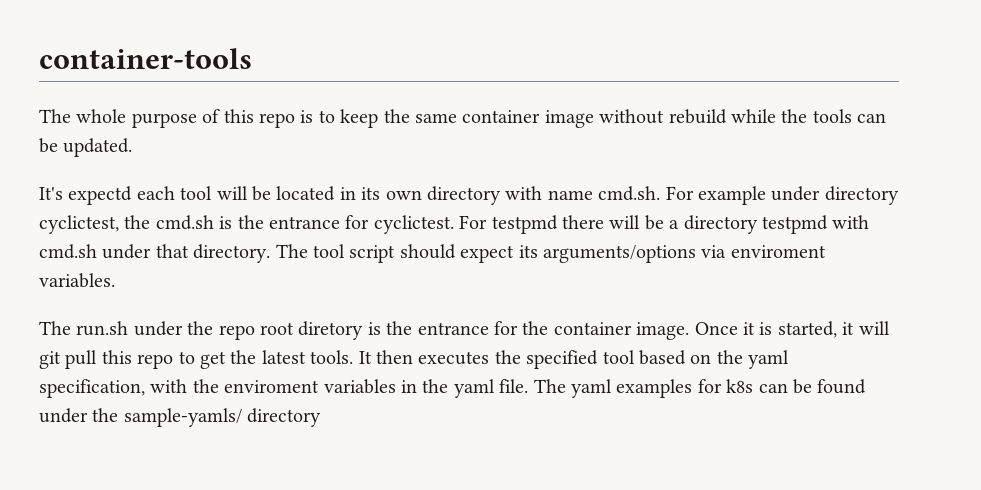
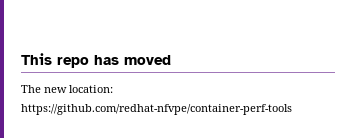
- container-tools
- The whole purpose of this repo is to keep the same container image without rebuild while the tools can be updated.
- It's expectd each tool will be located in its own directory with name cmd.sh. For example under directory cyclictest, the cmd.sh is the entrance for cyclictest. For testpmd there will be a directory testpmd with cmd.sh under that directory. The tool script should expect its arguments/options via enviroment variables.
- The run.sh under the repo root diretory is the entrance for the container image. Once it is started, it will git pull this repo to get the latest tools. It then executes the specified tool based on the yaml specification, with the enviroment variables in the yaml file. The yaml examples for k8s can be found under the sample-yamls/ directory
+ This repo has moved
+ The new location: https://github.com/redhat-nfvpe/container-perf-tools

